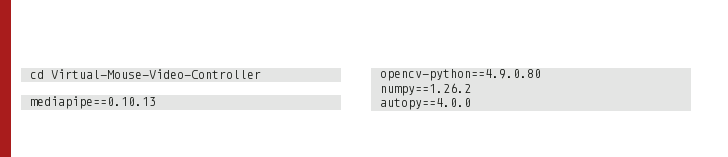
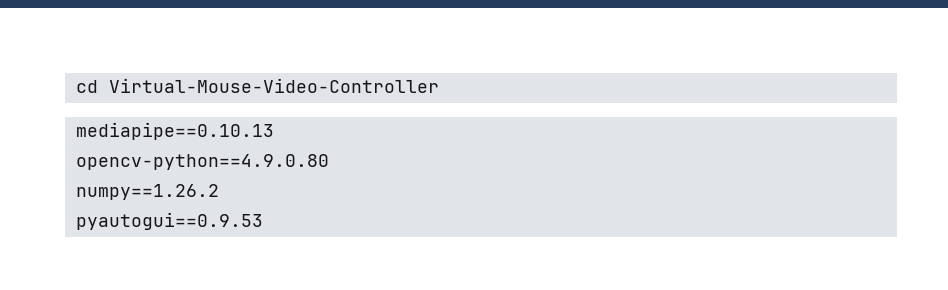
- autopy==4.0.0
+ pyautogui==0.9.53

